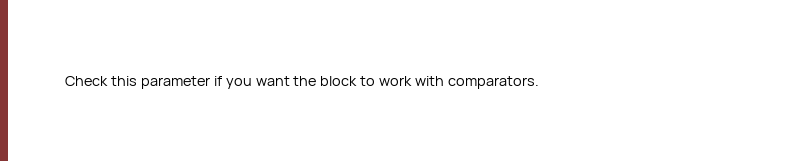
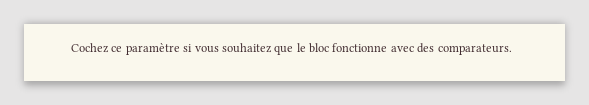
- Check this parameter if you want the block to work with comparators.
+ Cochez ce paramètre si vous souhaitez que le bloc fonctionne avec des comparateurs.

